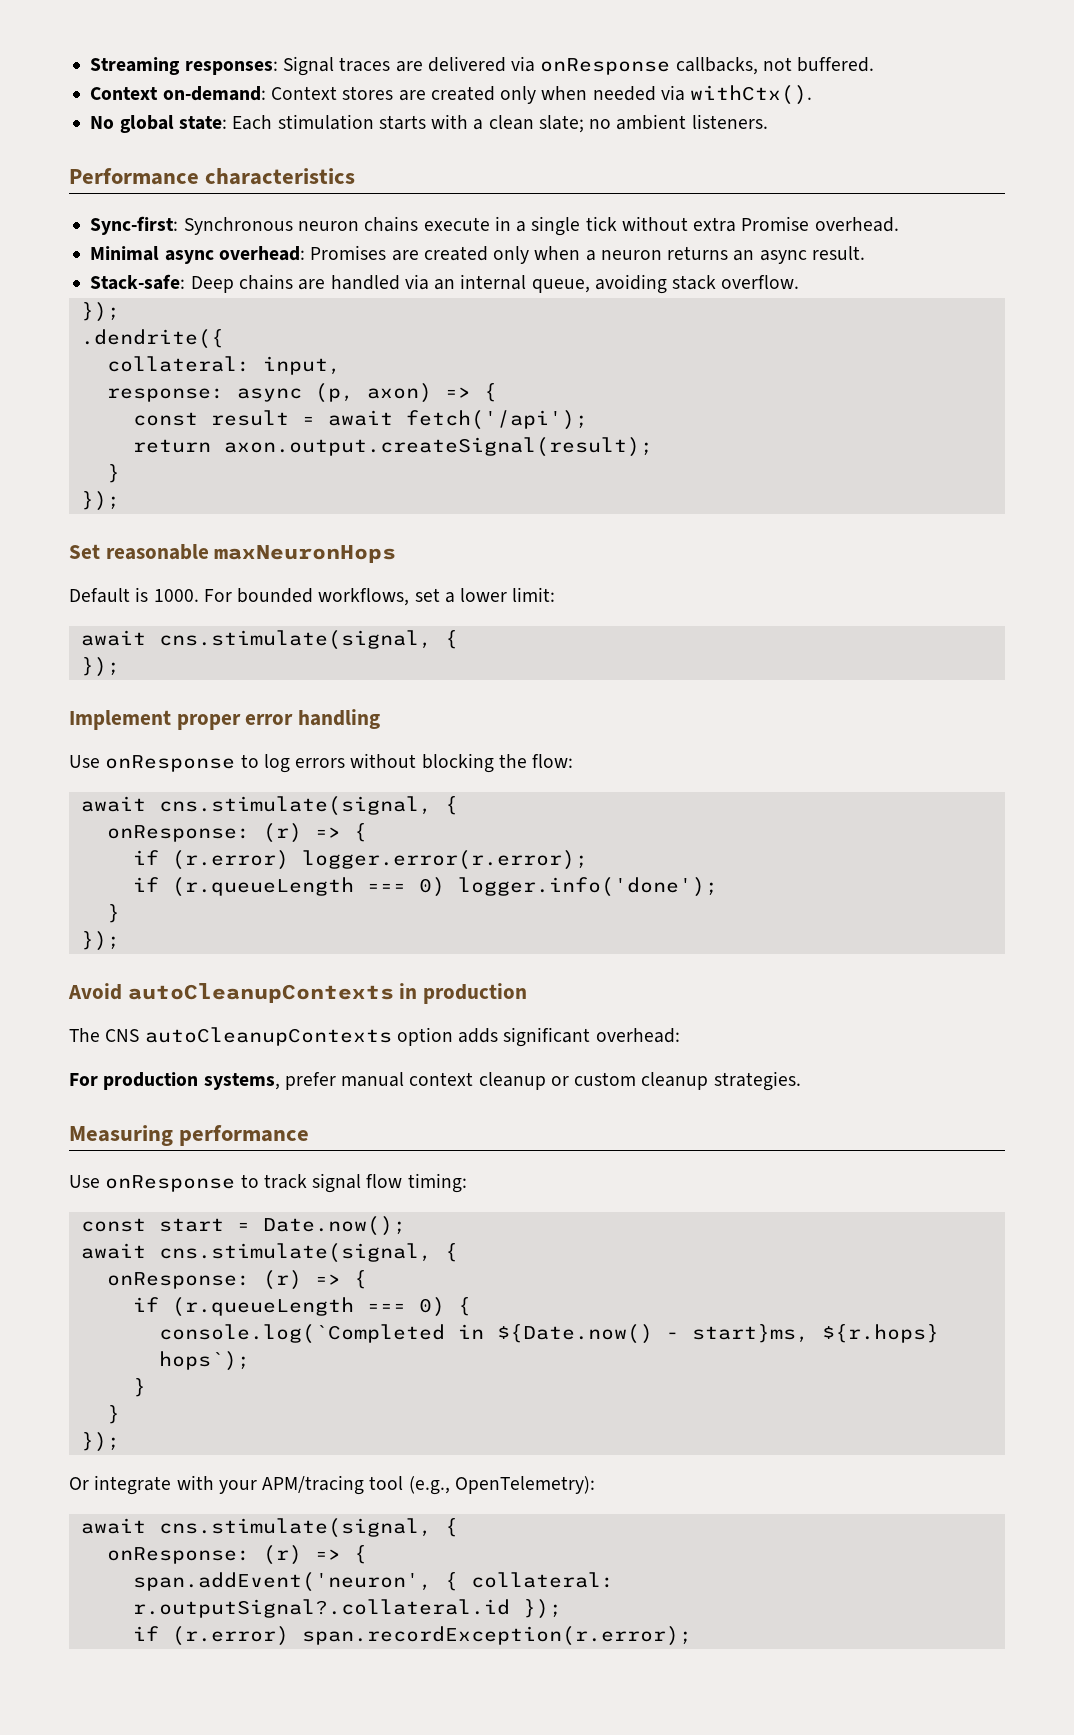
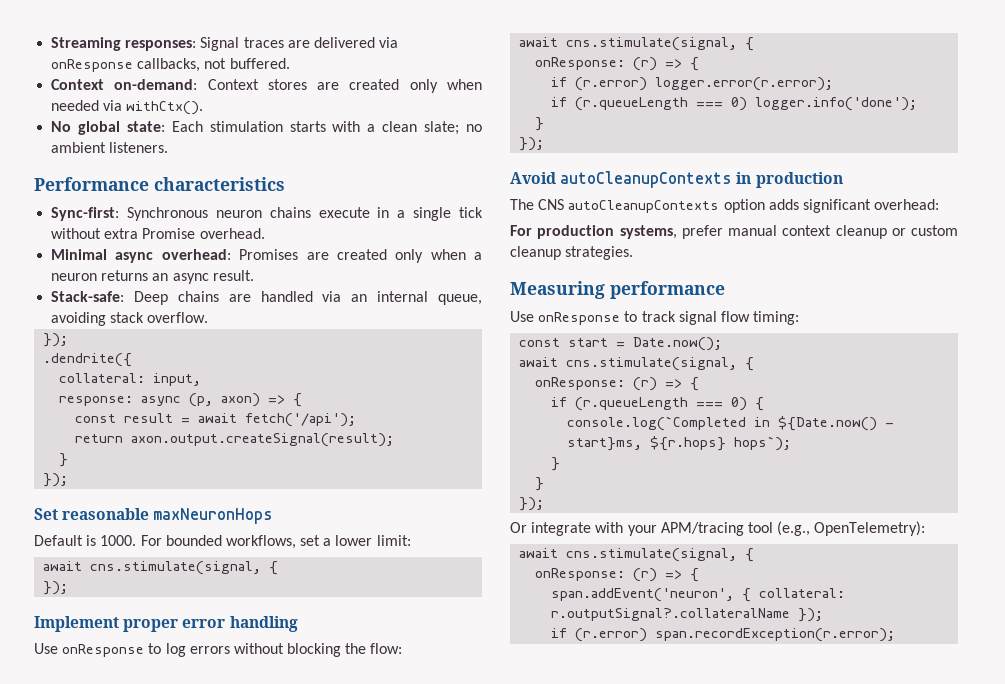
- span.addEvent('neuron', { collateral: r.outputSignal?.collateral.id });
+ span.addEvent('neuron', { collateral: r.outputSignal?.collateralName });

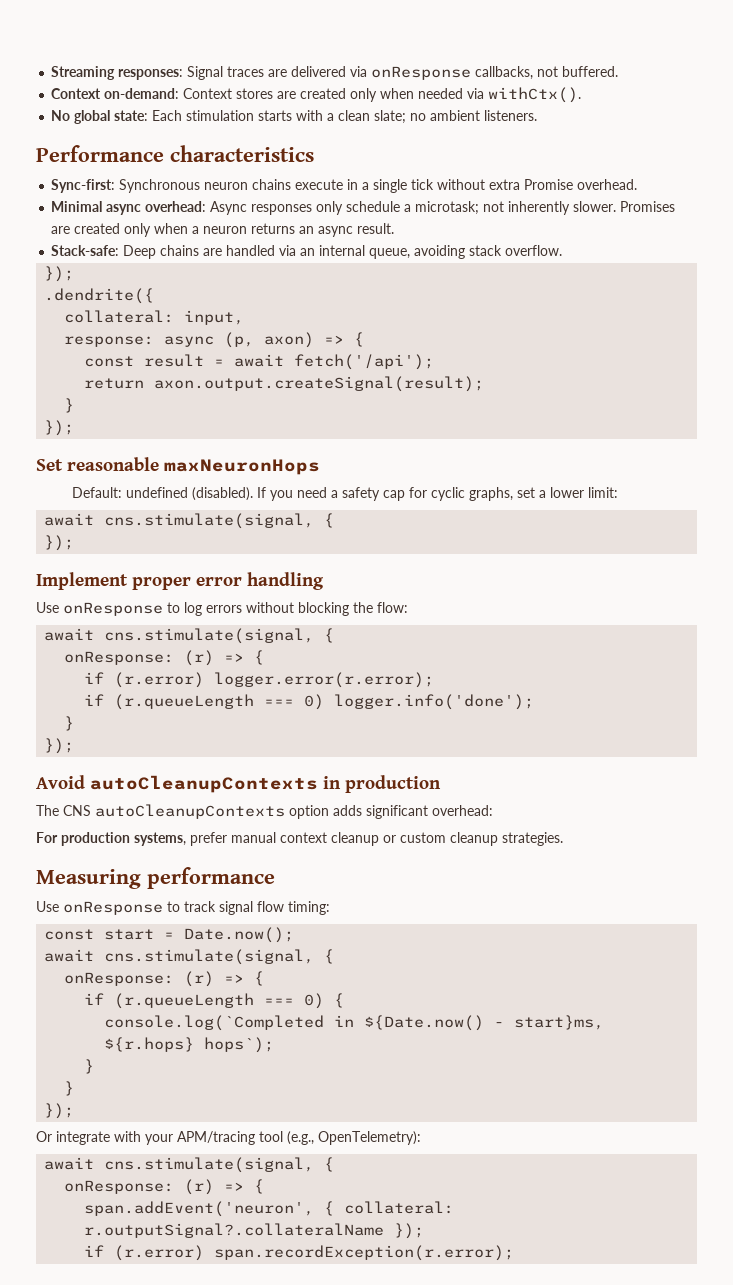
- Minimal async overhead: Promises are created only when a neuron returns an async result.
+ Minimal async overhead: Async responses only schedule a microtask; not inherently slower. Promises are created only when a neuron returns an async result.
- Default is 1000. For bounded workflows, set a lower limit:
+ Default: undefined (disabled). If you need a safety cap for cyclic graphs, set a lower limit:

